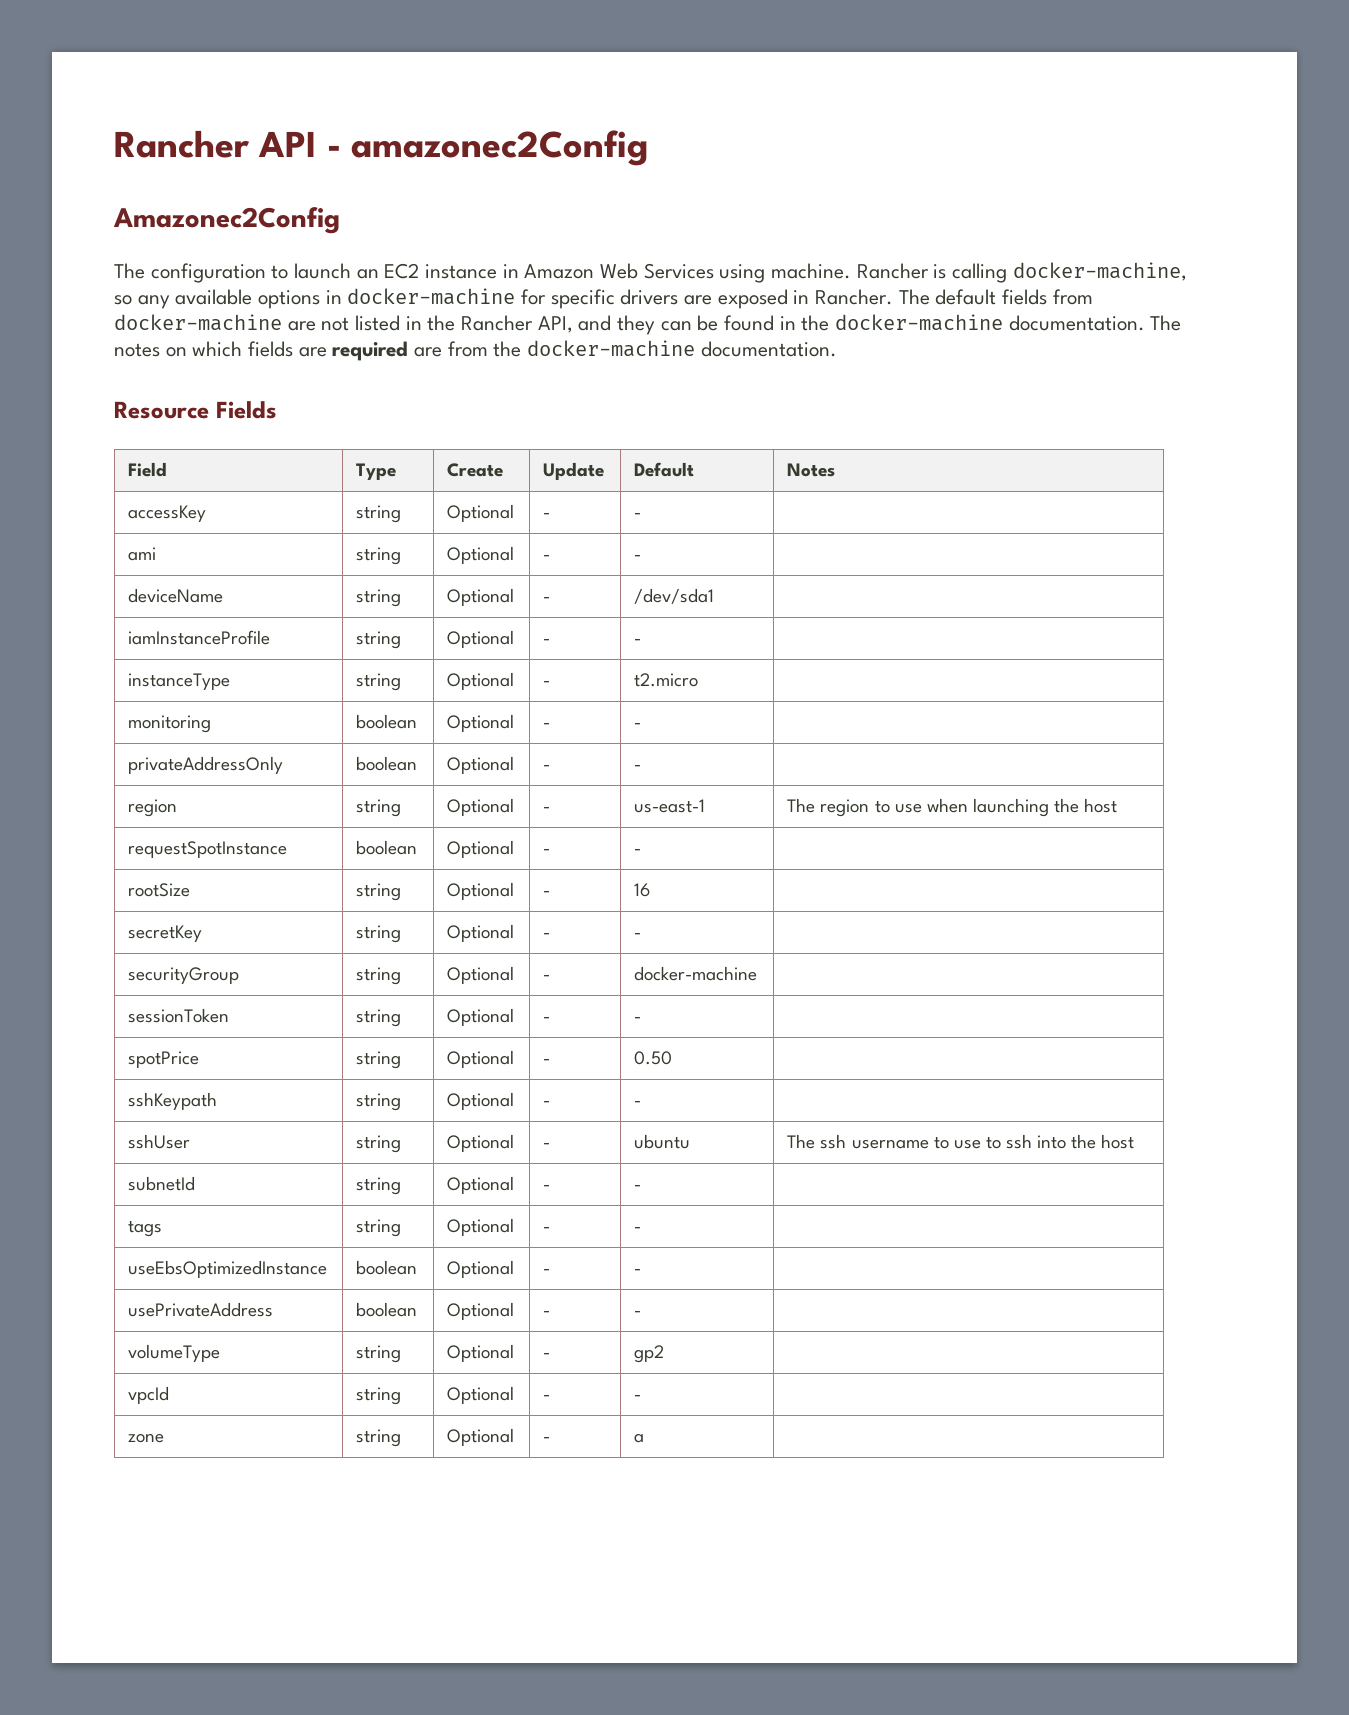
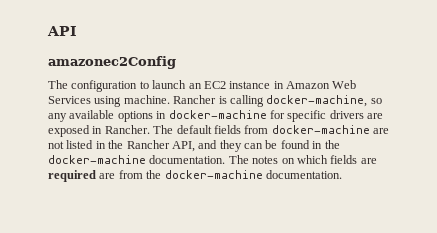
- Rancher API - amazonec2Config
+ API
+ amazonec2Config
- Amazonec2Config
- Resource Fields
- Field | Type | Create | Update | Default | Notes
- accessKey | string | Optional | - | - |
- ami | string | Optional | - | - |
- deviceName | string | Optional | - | /dev/sda1 |
- iamInstanceProfile | string | Optional | - | - |
- instanceType | string | Optional | - | t2.micro |
- monitoring | boolean | Optional | - | - |
- privateAddressOnly | boolean | Optional | - | - |
- region | string | Optional | - | us-east-1 | The region to use when launching the host
- requestSpotInstance | boolean | Optional | - | - |
- rootSize | string | Optional | - | 16 |
- secretKey | string | Optional | - | - |
- securityGroup | string | Optional | - | docker-machine |
- sessionToken | string | Optional | - | - |
- spotPrice | string | Optional | - | 0.50 |
- sshKeypath | string | Optional | - | - |
- sshUser | string | Optional | - | ubuntu | The ssh username to use to ssh into the host
- subnetId | string | Optional | - | - |
- tags | string | Optional | - | - |
- useEbsOptimizedInstance | boolean | Optional | - | - |
- usePrivateAddress | boolean | Optional | - | - |
- volumeType | string | Optional | - | gp2 |
- vpcId | string | Optional | - | - |
- zone | string | Optional | - | a |

